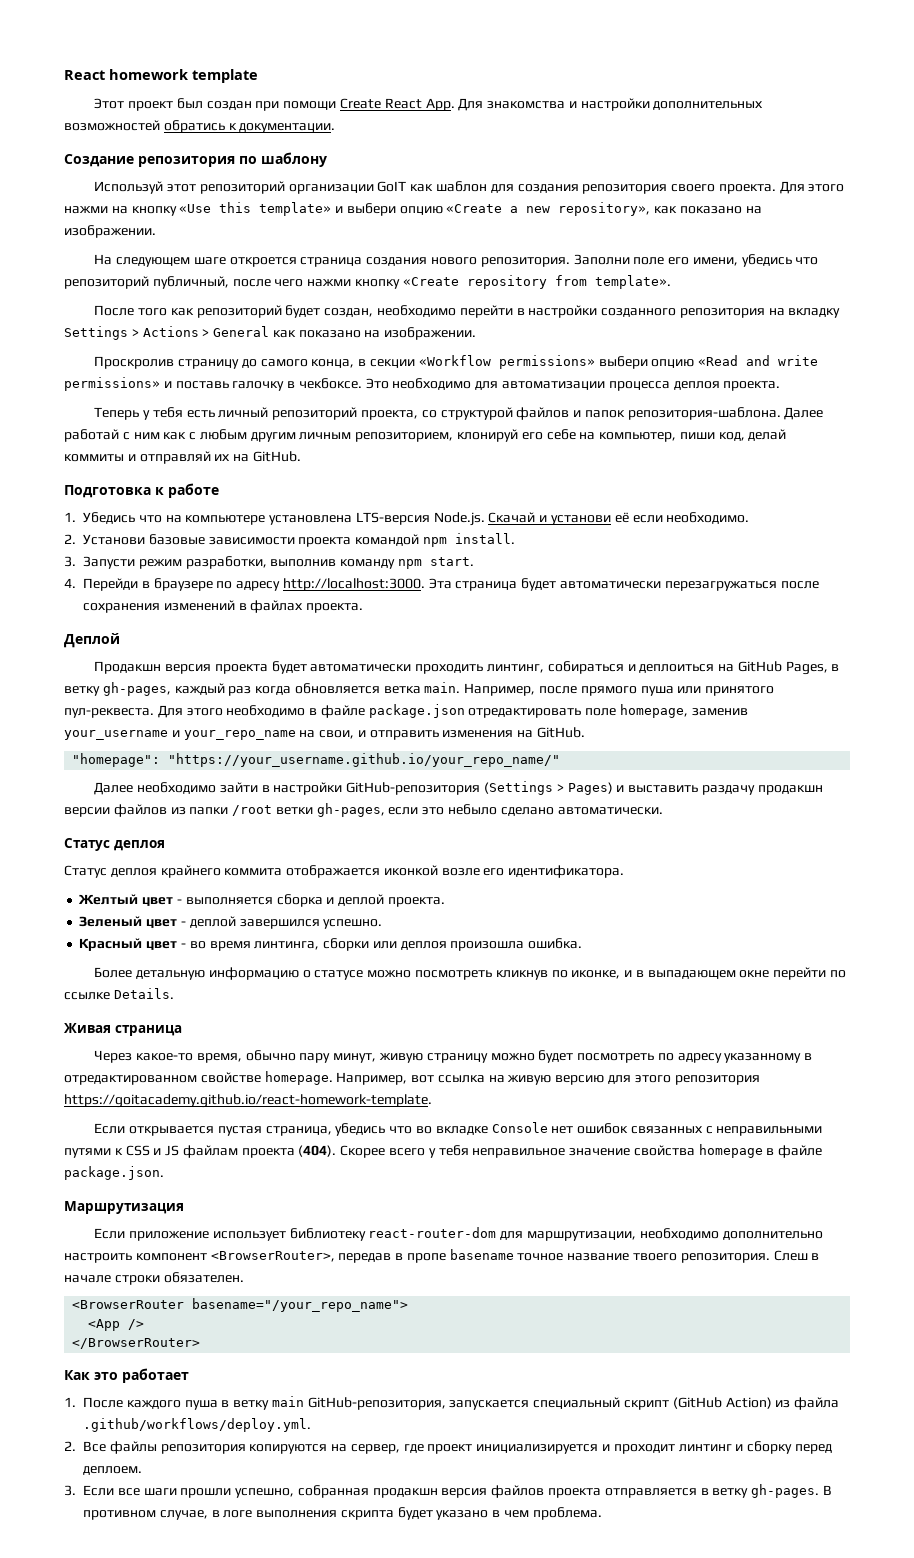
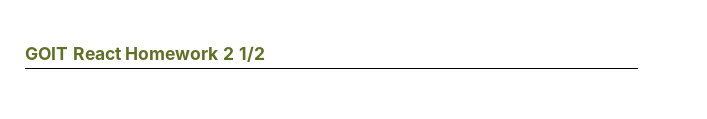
- React homework template
- Этот проект был создан при помощи Create React App. Для знакомства и настройки дополнительных возможностей обратись к документации.
- Создание репозитория по шаблону
- Используй этот репозиторий организации GoIT как шаблон для создания репозитория своего проекта. Для этого нажми на кнопку «Use this template» и выбери опцию «Create a new repository», как показано на изображении.
- На следующем шаге откроется страница создания нового репозитория. Заполни поле его имени, убедись что репозиторий публичный, после чего нажми кнопку «Create repository from template».
- После того как репозиторий будет создан, необходимо перейти в настройки созданного репозитория на вкладку Settings > Actions > General как показано на изображении.
- Проскролив страницу до самого конца, в секции «Workflow permissions» выбери опцию «Read and write permissions» и поставь галочку в чекбоксе. Это необходимо для автоматизации процесса деплоя проекта.
- Теперь у тебя есть личный репозиторий проекта, со структурой файлов и папок репозитория-шаблона. Далее работай с ним как с любым другим личным репозиторием, клонируй его себе на компьютер, пиши код, делай коммиты и отправляй их на GitHub.
- Подготовка к работе
- 1. Убедись что на компьютере установлена LTS-версия Node.js. Скачай и установи её если необходимо.
- 2. Установи базовые зависимости проекта командой npm install.
- 3. Запусти режим разработки, выполнив команду npm start.
- 4. Перейди в браузере по адресу http://localhost:3000. Эта страница будет автоматически перезагружаться после сохранения изменений в файлах проекта.
- Деплой
- Продакшн версия проекта будет автоматически проходить линтинг, собираться и деплоиться на GitHub Pages, в ветку gh-pages, каждый раз когда обновляется ветка main. Например, после прямого пуша или принятого пул-реквеста. Для этого необходимо в файле package.json отредактировать поле homepage, заменив your_username и your_repo_name на свои, и отправить изменения на GitHub.
- "homepage": "https://your_username.github.io/your_repo_name/"
- Далее необходимо зайти в настройки GitHub-репозитория (Settings > Pages) и выставить раздачу продакшн версии файлов из папки /root ветки gh-pages, если это небыло сделано автоматически.
- Статус деплоя
- Статус деплоя крайнего коммита отображается иконкой возле его идентификатора.
- Желтый цвет - выполняется сборка и деплой проекта.
- Зеленый цвет - деплой завершился успешно.
- Красный цвет - во время линтинга, сборки или деплоя произошла ошибка.
- Более детальную информацию о статусе можно посмотреть кликнув по иконке, и в выпадающем окне перейти по ссылке Details.
- Живая страница
- Через какое-то время, обычно пару минут, живую страницу можно будет посмотреть по адресу указанному в отредактированном свойстве homepage. Например, вот ссылка на живую версию для этого репозитория https://goitacademy.github.io/react-homework-template.
- Если открывается пустая страница, убедись что во вкладке Console нет ошибок связанных с неправильными путями к CSS и JS файлам проекта (404). Скорее всего у тебя неправильное значение свойства homepage в файле package.json.
- Маршрутизация
- Если приложение использует библиотеку react-router-dom для маршрутизации, необходимо дополнительно настроить компонент <BrowserRouter>, передав в пропе basename точное название твоего репозитория. Слеш в начале строки обязателен.
- <BrowserRouter basename="/your_repo_name">
- <App />
- </BrowserRouter>
- Как это работает
- 1. После каждого пуша в ветку main GitHub-репозитория, запускается специальный скрипт (GitHub Action) из файла .github/workflows/deploy.yml.
- 2. Все файлы репозитория копируются на сервер, где проект инициализируется и проходит линтинг и сборку перед деплоем.
- 3. Если все шаги прошли успешно, собранная продакшн версия файлов проекта отправляется в ветку gh-pages. В противном случае, в логе выполнения скрипта будет указано в чем проблема.
+ GOIT React Homework 2 1/2

